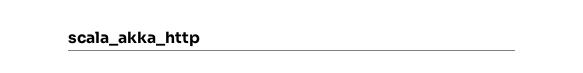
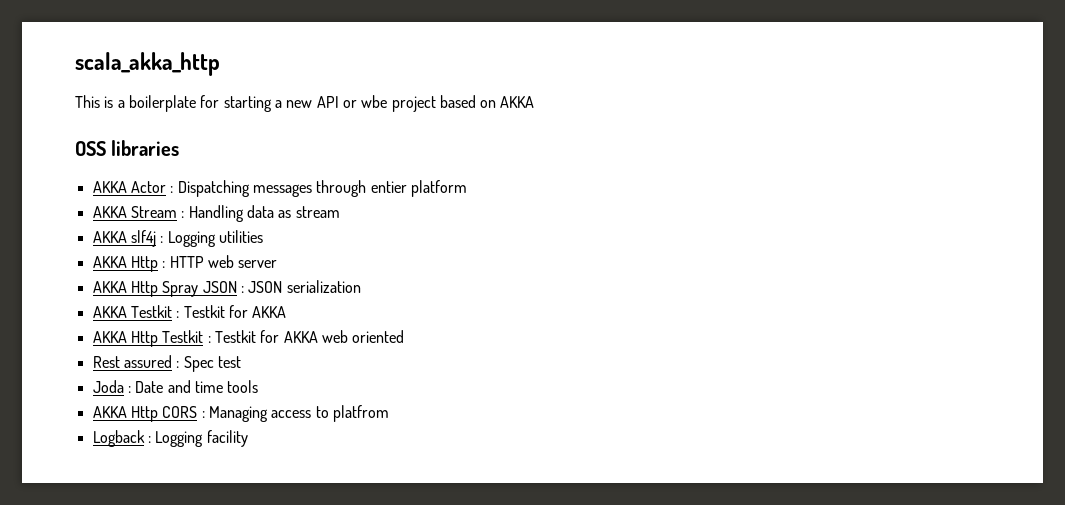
+ This is a boilerplate for starting a new API or wbe project based on AKKA
+ OSS libraries
+ AKKA Actor : Dispatching messages through entier platform
+ AKKA Stream : Handling data as stream
+ AKKA slf4j : Logging utilities
+ AKKA Http : HTTP web server
+ AKKA Http Spray JSON : JSON serialization
+ AKKA Testkit : Testkit for AKKA
+ AKKA Http Testkit : Testkit for AKKA web oriented
+ Rest assured : Spec test
+ Joda : Date and time tools
+ AKKA Http CORS : Managing access to platfrom
+ Logback : Logging facility

